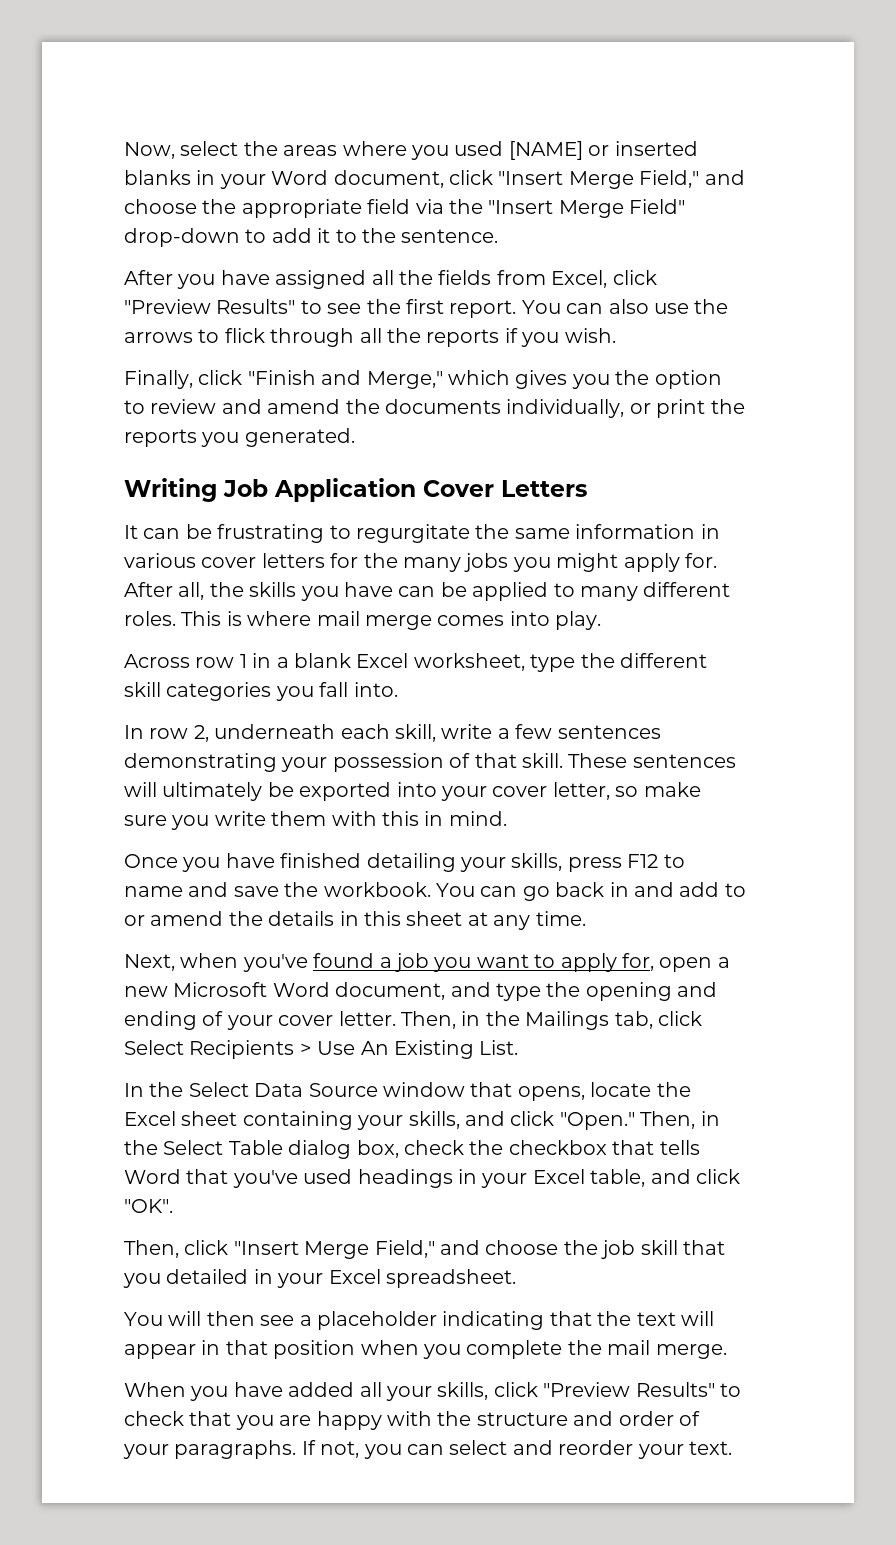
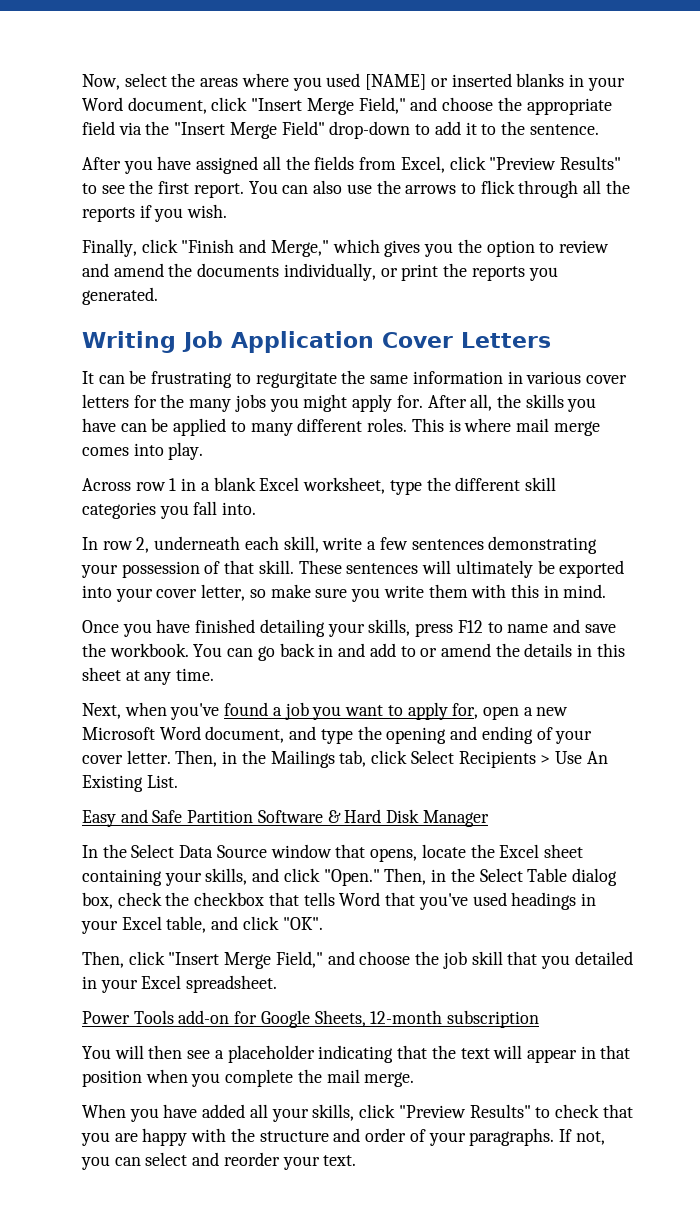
+ Easy and Safe Partition Software & Hard Disk Manager
+ Power Tools add-on for Google Sheets, 12-month subscription

